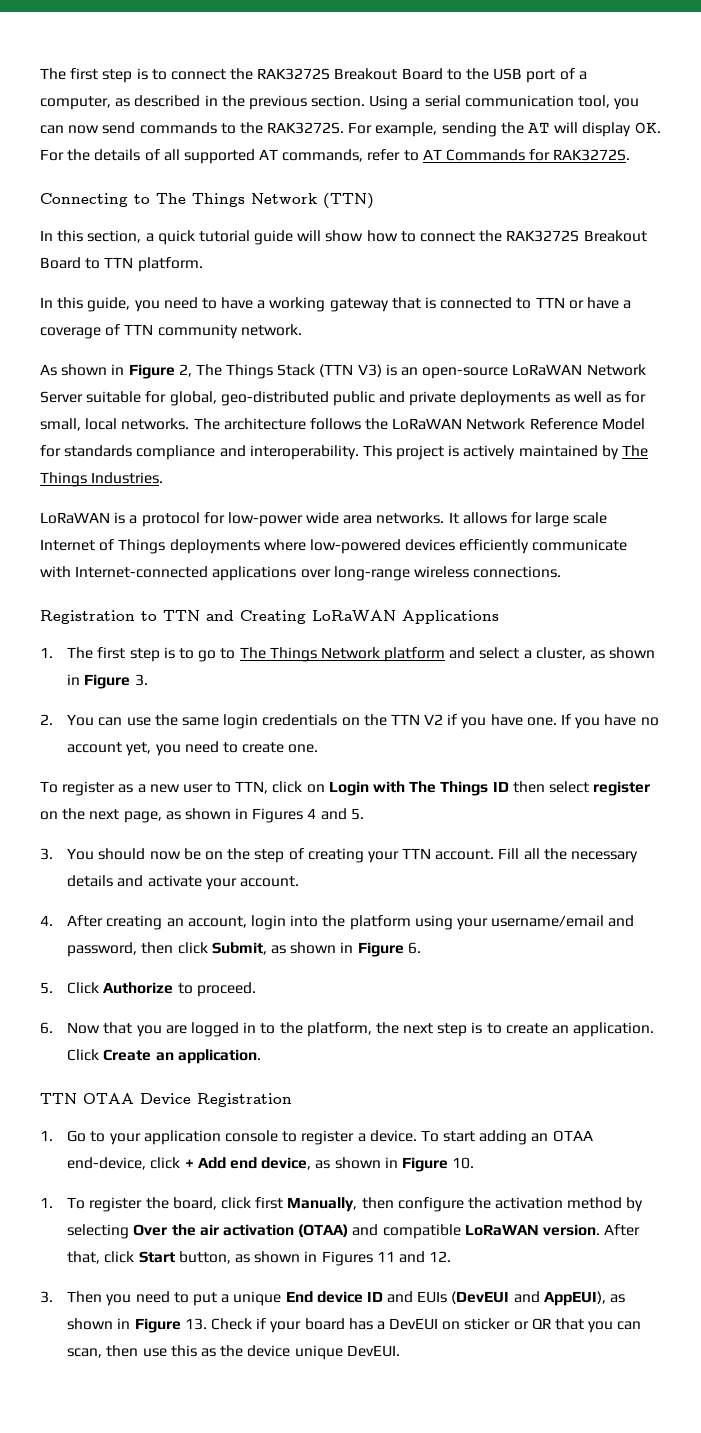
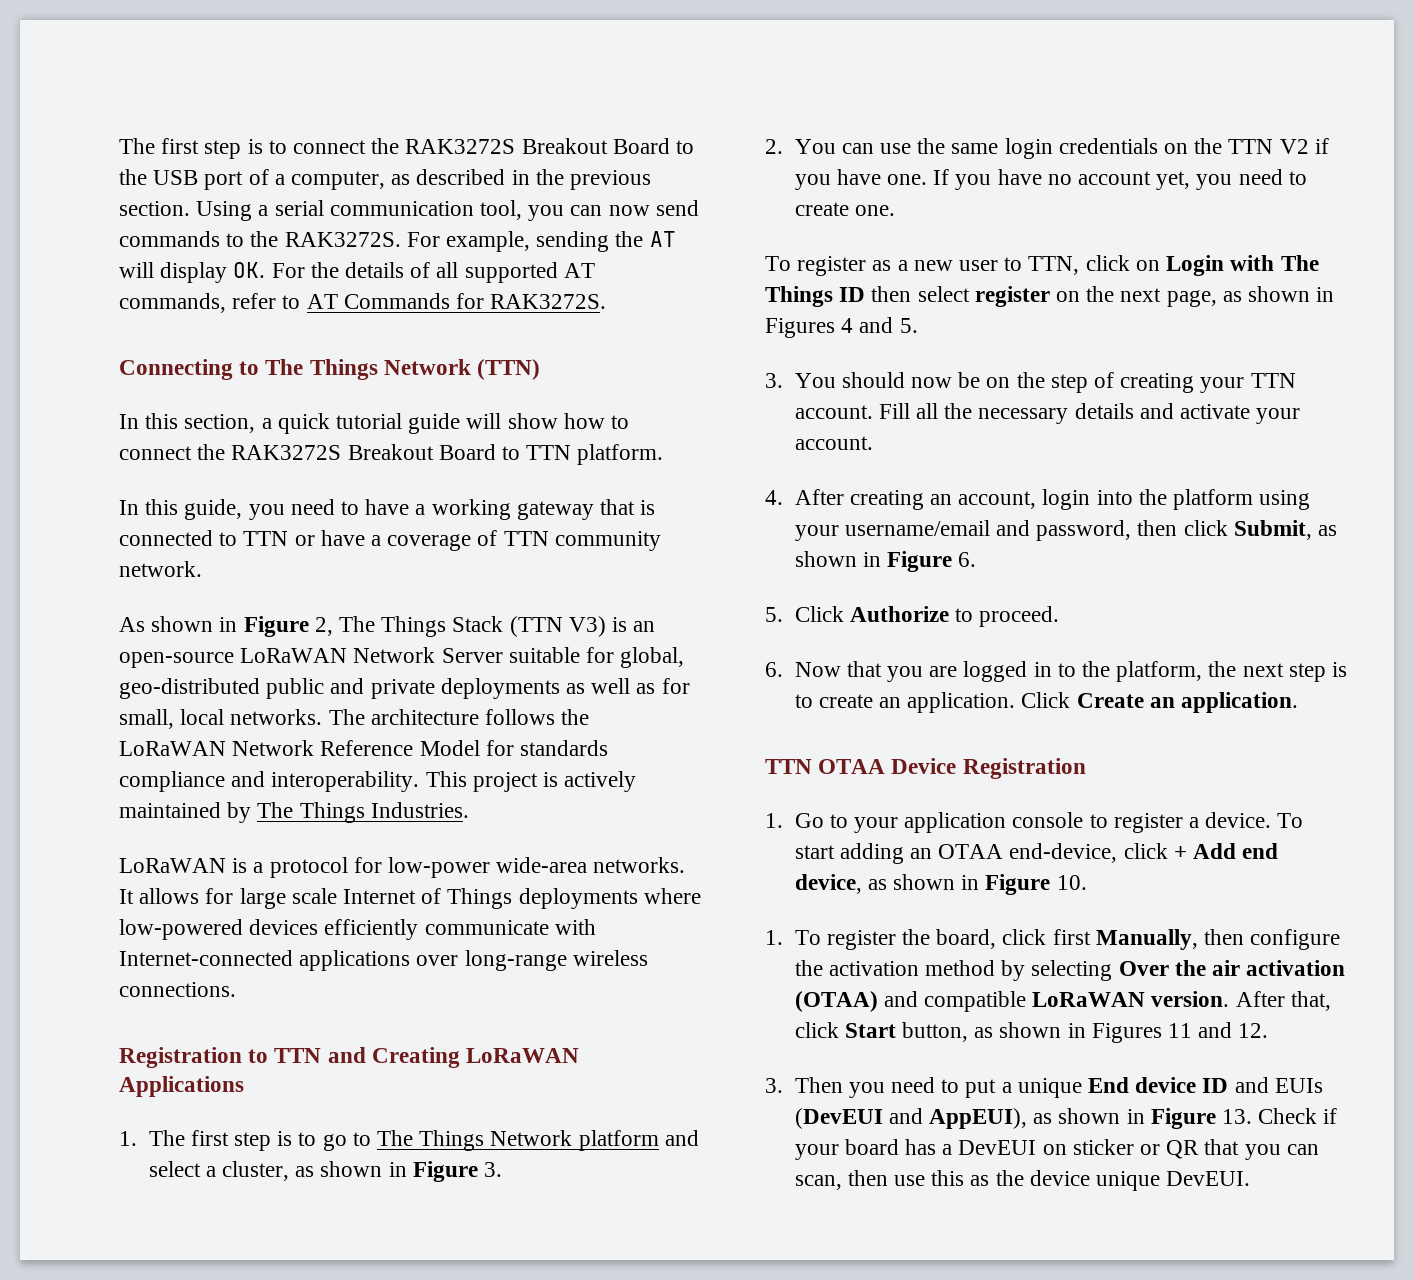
- LoRaWAN is a protocol for low-power wide area networks.
+ LoRaWAN is a protocol for low-power wide-area networks.

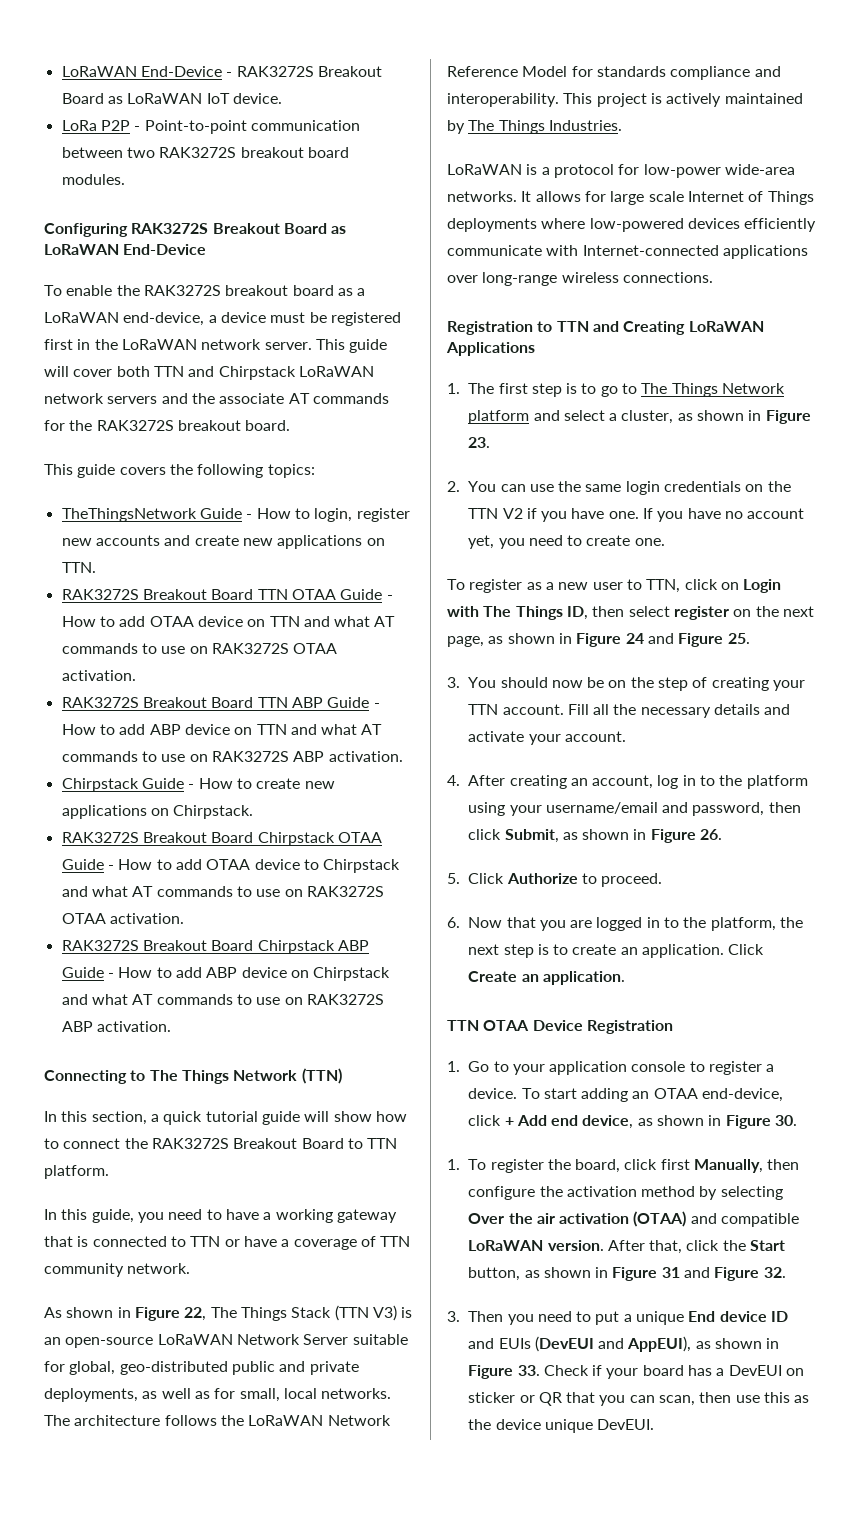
- The first step is to connect the RAK3272S Breakout Board to the USB port of a computer, as described in the previous section. Using a serial communication tool, you can now send commands to the RAK3272S. For example, sending the AT will display OK. For the details of all supported AT commands, refer to AT Commands for RAK3272S.
+ LoRaWAN End-Device - RAK3272S Breakout Board as LoRaWAN IoT device.
+ LoRa P2P - Point-to-point communication between two RAK3272S breakout board modules.
+ Configuring RAK3272S Breakout Board as LoRaWAN End-Device
+ To enable the RAK3272S breakout board as a LoRaWAN end-device, a device must be registered first in the LoRaWAN network server. This guide will cover both TTN and Chirpstack LoRaWAN network servers and the associate AT commands for the RAK3272S breakout board.
+ This guide covers the following topics:
+ TheThingsNetwork Guide - How to login, register new accounts and create new applications on TTN.
+ RAK3272S Breakout Board TTN OTAA Guide - How to add OTAA device on TTN and what AT commands to use on RAK3272S OTAA activation.
+ RAK3272S Breakout Board TTN ABP Guide - How to add ABP device on TTN and what AT commands to use on RAK3272S ABP activation.
+ Chirpstack Guide - How to create new applications on Chirpstack.
+ RAK3272S Breakout Board Chirpstack OTAA Guide - How to add OTAA device to Chirpstack and what AT commands to use on RAK3272S OTAA activation.
+ RAK3272S Breakout Board Chirpstack ABP Guide - How to add ABP device on Chirpstack and what AT commands to use on RAK3272S ABP activation.
- As shown in Figure 2, The Things Stack (TTN V3) is an open-source LoRaWAN Network Server suitable for global, geo-distributed public and private deployments as well as for small, local networks.
+ As shown in Figure 22, The Things Stack (TTN V3) is an open-source LoRaWAN Network Server suitable for global, geo-distributed public and private deployments, as well as for small, local networks.
- 1. The first step is to go to The Things Network platform and select a cluster, as shown in Figure 3.
+ 1. The first step is to go to The Things Network platform and select a cluster, as shown in Figure 23.
- To register as a new user to TTN, click on Login with The Things ID then select register on the next page, as shown in Figures 4 and 5.
+ To register as a new user to TTN, click on Login with The Things ID, then select register on the next page, as shown in Figure 24 and Figure 25.
- 4. After creating an account, login into the platform using your username/email and password, then click Submit, as shown in Figure 6.
+ 4. After creating an account, log in to the platform using your username/email and password, then click Submit, as shown in Figure 26.
- To start adding an OTAA end-device, click + Add end device, as shown in Figure 10.
+ To start adding an OTAA end-device, click + Add end device, as shown in Figure 30.
- After that, click Start button, as shown in Figures 11 and 12.
+ After that, click the Start button, as shown in Figure 31 and Figure 32.
- 3. Then you need to put a unique End device ID and EUIs (DevEUI and AppEUI), as shown in Figure 13. Check if your board has a DevEUI on sticker or QR that you can scan, then use this as the device unique DevEUI.
+ 3. Then you need to put a unique End device ID and EUIs (DevEUI and AppEUI), as shown in Figure 33. Check if your board has a DevEUI on sticker or QR that you can scan, then use this as the device unique DevEUI.

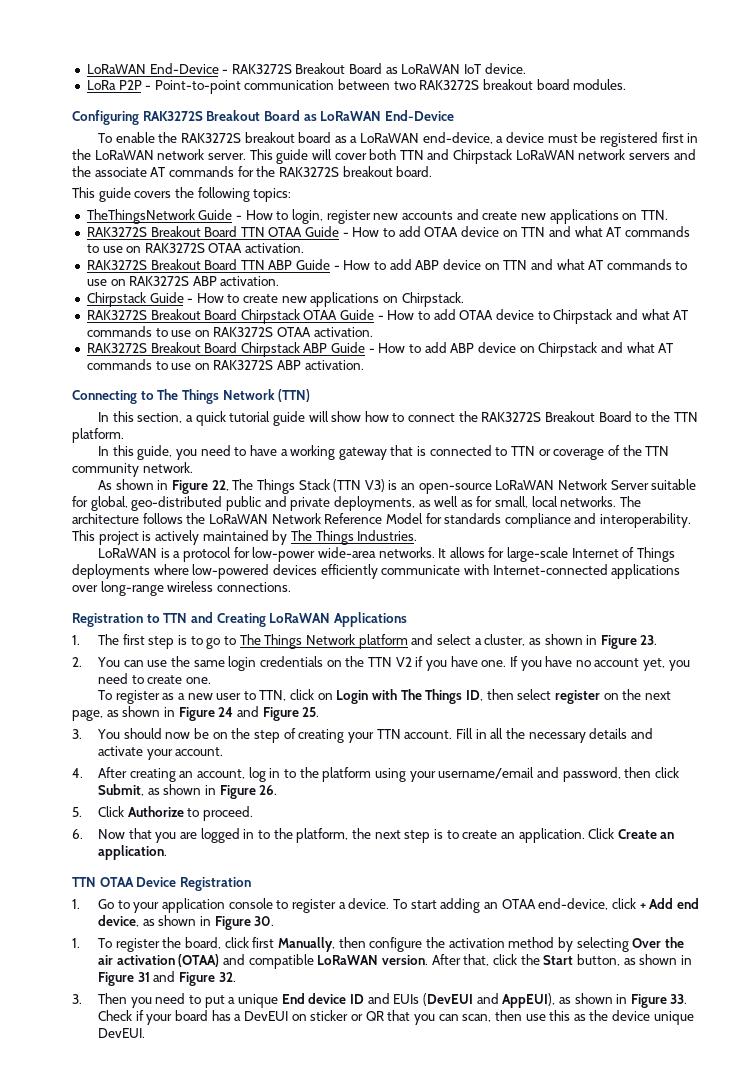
- In this section, a quick tutorial guide will show how to connect the RAK3272S Breakout Board to TTN platform.
+ In this section, a quick tutorial guide will show how to connect the RAK3272S Breakout Board to the TTN platform.
- In this guide, you need to have a working gateway that is connected to TTN or have a coverage of TTN community network.
+ In this guide, you need to have a working gateway that is connected to TTN or coverage of the TTN community network.
- It allows for large scale Internet of Things deployments where low-powered devices efficiently communicate with Internet-connected applications over long-range wireless connections.
+ It allows for large-scale Internet of Things deployments where low-powered devices efficiently communicate with Internet-connected applications over long-range wireless connections.
- Fill all the necessary details and activate your account.
+ Fill in all the necessary details and activate your account.

